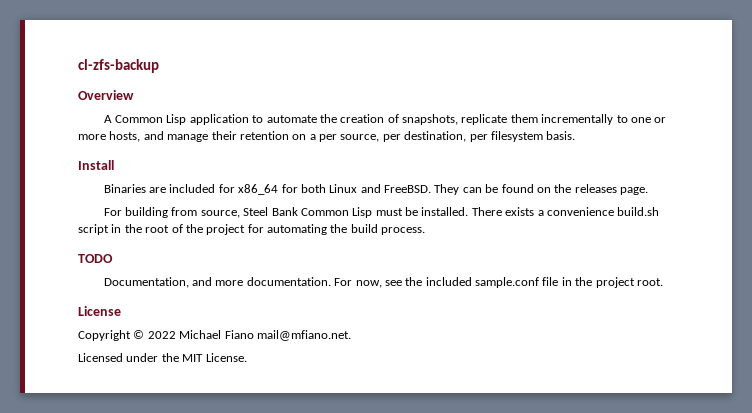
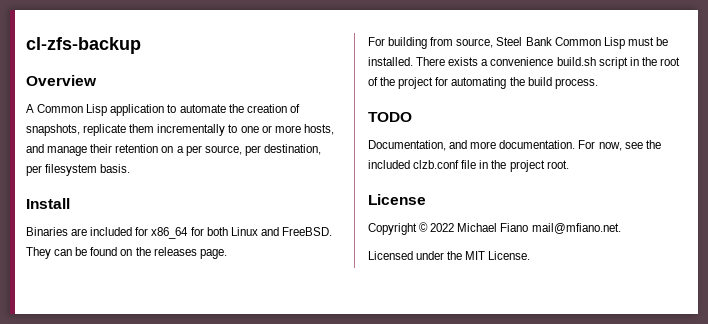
- For now, see the included sample.conf file in the project root.
+ For now, see the included clzb.conf file in the project root.

